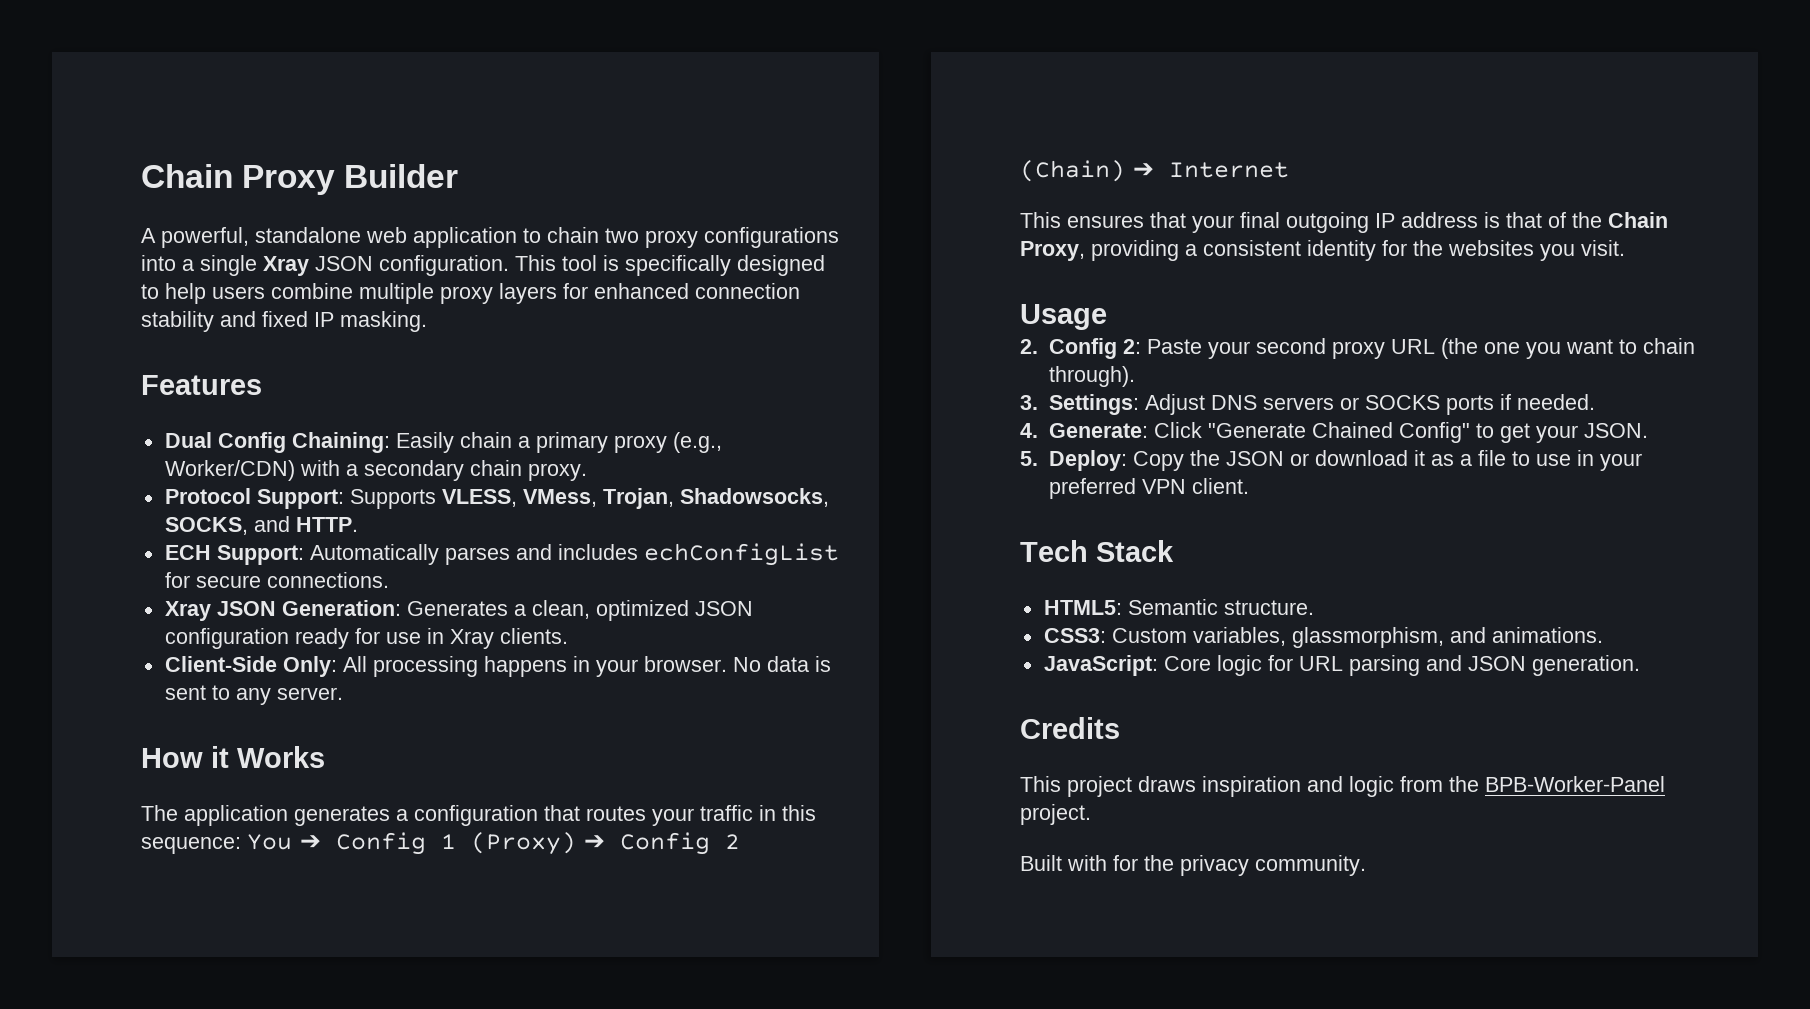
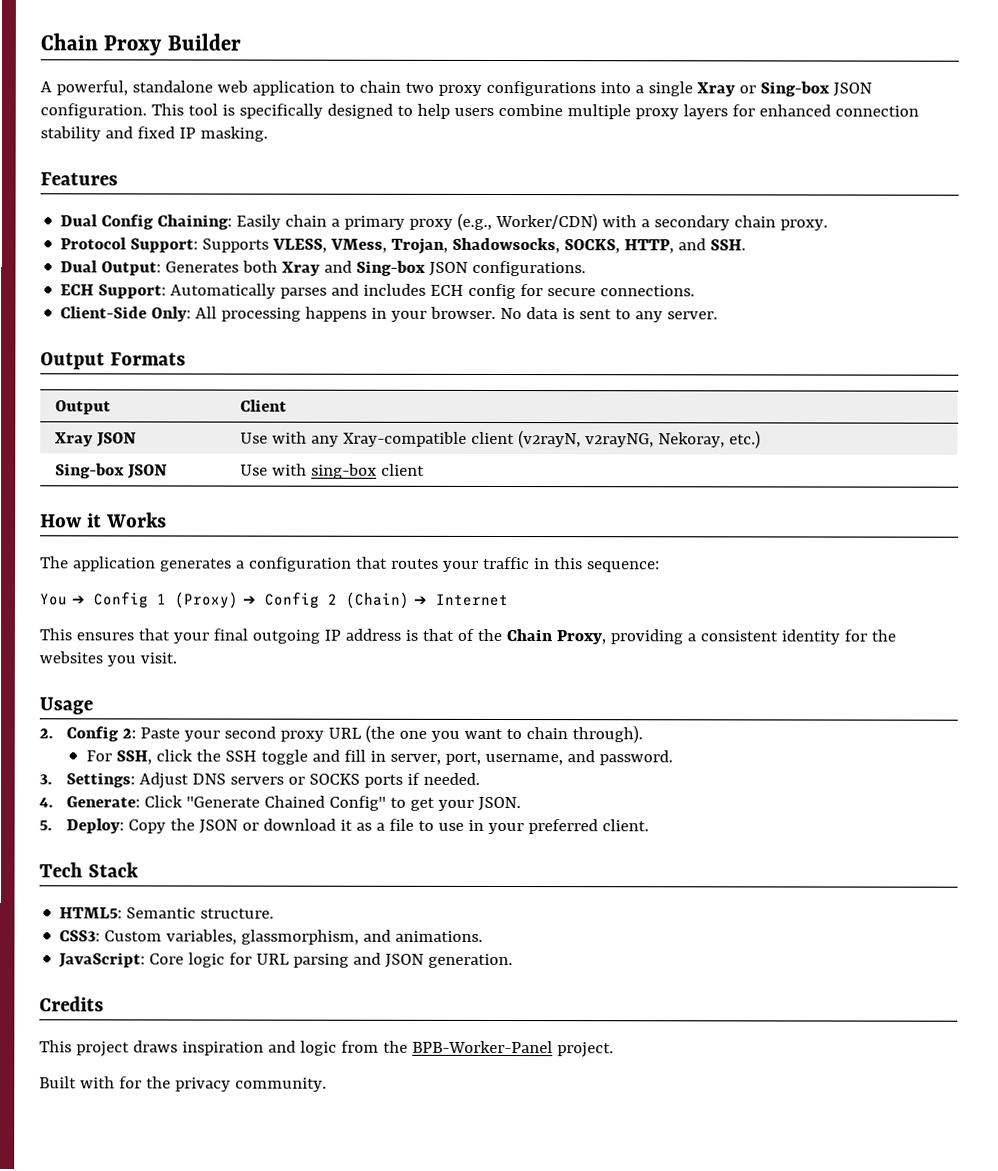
- A powerful, standalone web application to chain two proxy configurations into a single Xray JSON configuration.
+ A powerful, standalone web application to chain two proxy configurations into a single Xray or Sing-box JSON configuration.
- Protocol Support: Supports VLESS, VMess, Trojan, Shadowsocks, SOCKS, and HTTP.
+ Protocol Support: Supports VLESS, VMess, Trojan, Shadowsocks, SOCKS, HTTP, and SSH.
+ Dual Output: Generates both Xray and Sing-box JSON configurations.
- ECH Support: Automatically parses and includes echConfigList for secure connections.
+ ECH Support: Automatically parses and includes ECH config for secure connections.
- Xray JSON Generation: Generates a clean, optimized JSON configuration ready for use in Xray clients.
+ Output Formats
+ Output | Client
+ Xray JSON | Use with any Xray-compatible client (v2rayN, v2rayNG, Nekoray, etc.)
+ Sing-box JSON | Use with sing-box client
- The application generates a configuration that routes your traffic in this sequence: You ➔ Config 1 (Proxy) ➔ Config 2 (Chain) ➔ Internet
+ The application generates a configuration that routes your traffic in this sequence:
+ You ➔ Config 1 (Proxy) ➔ Config 2 (Chain) ➔ Internet
+ For SSH, click the SSH toggle and fill in server, port, username, and password.
- 5. Deploy: Copy the JSON or download it as a file to use in your preferred VPN client.
+ 5. Deploy: Copy the JSON or download it as a file to use in your preferred client.

